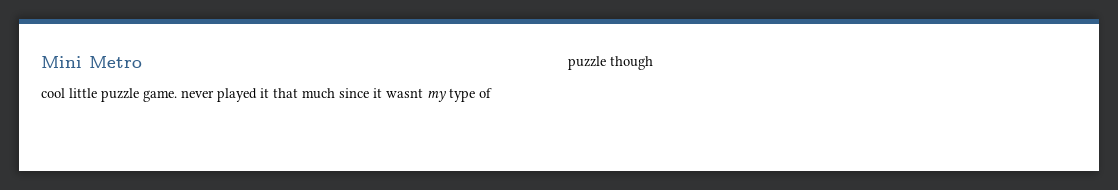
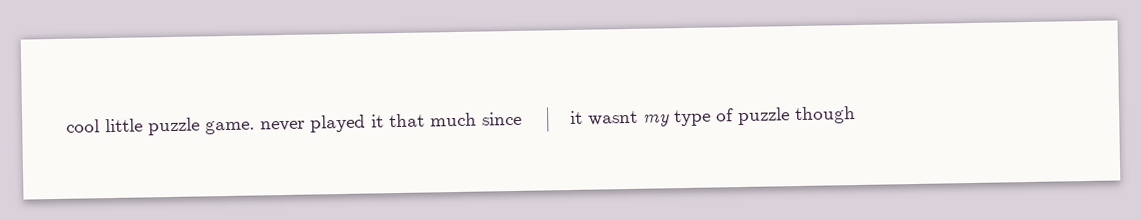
- Mini Metro

